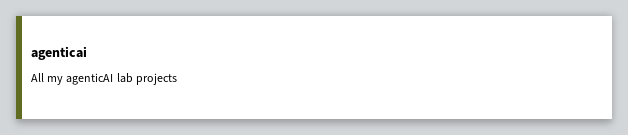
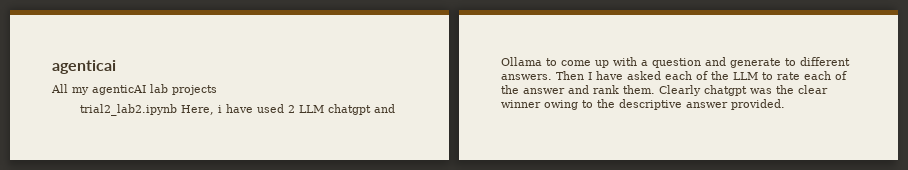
+ trial2_lab2.ipynb Here, i have used 2 LLM chatgpt and Ollama to come up with a question and generate to different answers. Then I have asked each of the LLM to rate each of the answer and rank them. Clearly chatgpt was the clear winner owing to the descriptive answer provided.

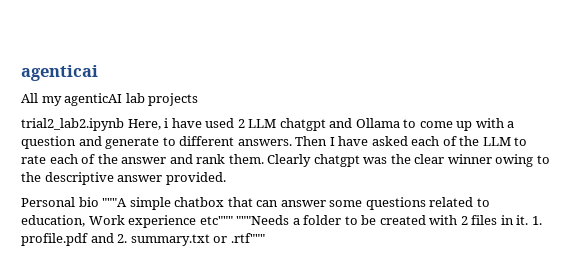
+ Personal bio """A simple chatbox that can answer some questions related to education, Work experience etc""" """Needs a folder to be created with 2 files in it. 1. profile.pdf and 2. summary.txt or .rtf"""

